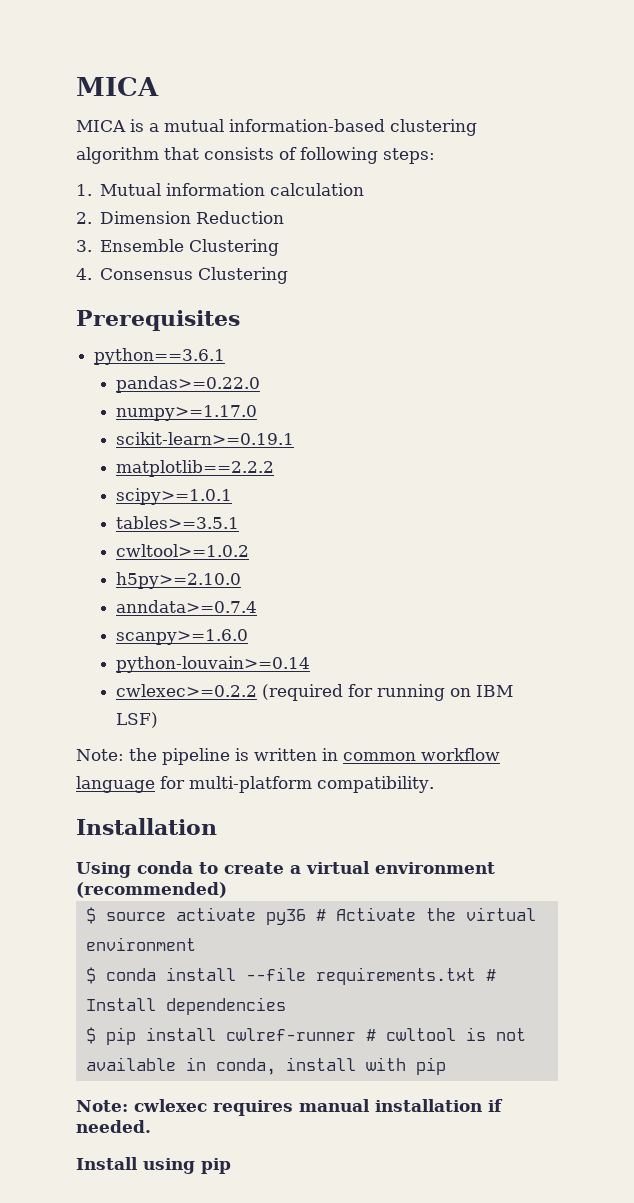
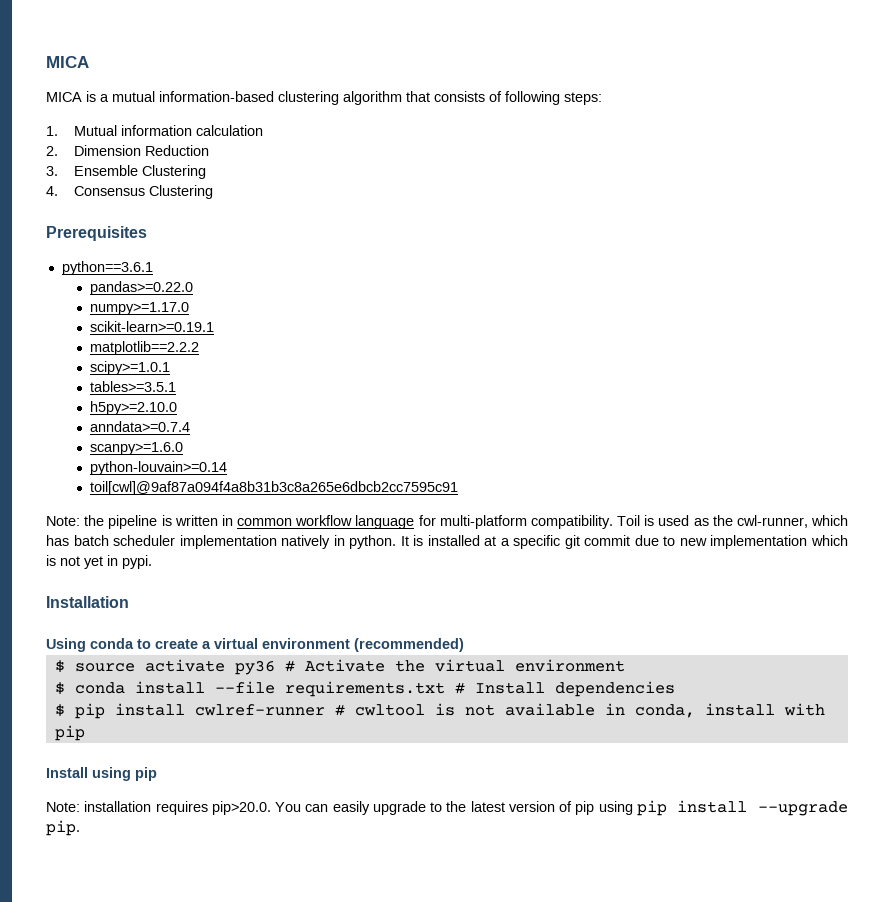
- cwltool>=1.0.2
- cwlexec>=0.2.2 (required for running on IBM LSF)
+ toil[cwl]@9af87a094f4a8b31b3c8a265e6dbcb2cc7595c91
+ Toil is used as the cwl-runner, which has batch scheduler implementation natively in python. It is installed at a specific git commit due to new implementation which is not yet in pypi.
- Note: cwlexec requires manual installation if needed.
  Install using pip
+ Note: installation requires pip>20.0. You can easily upgrade to the latest version of pip using pip install --upgrade pip.

